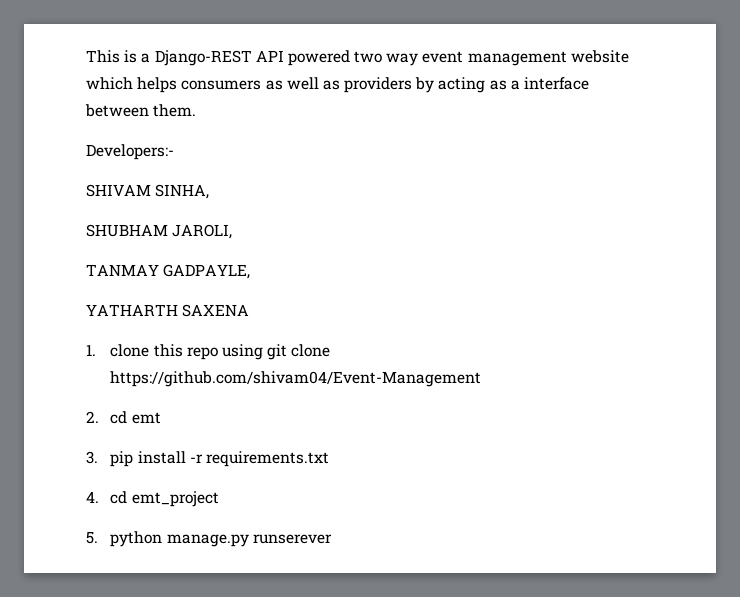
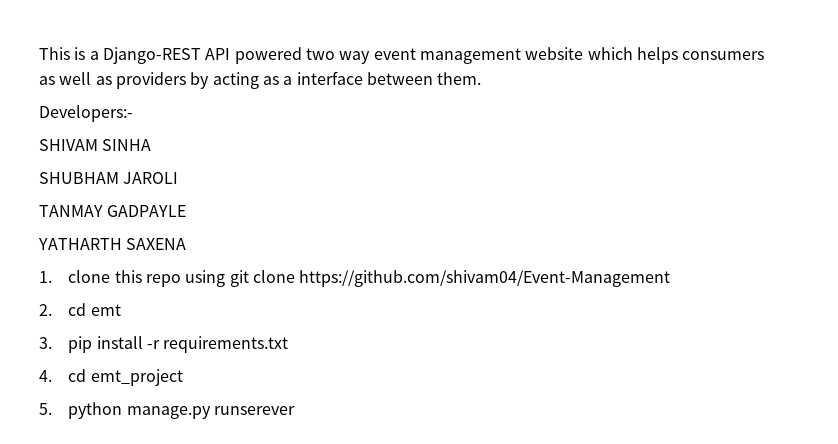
- SHIVAM SINHA,
+ SHIVAM SINHA
- SHUBHAM JAROLI,
+ SHUBHAM JAROLI
- TANMAY GADPAYLE,
+ TANMAY GADPAYLE

